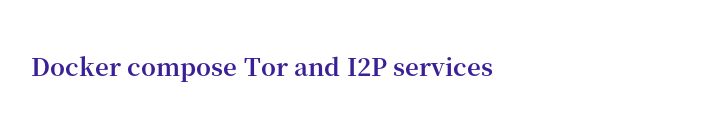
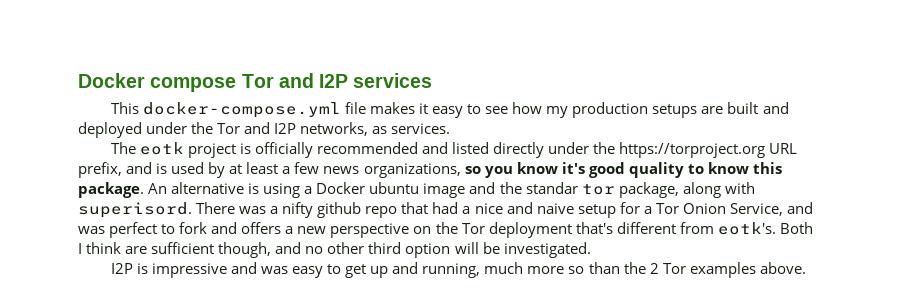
+ This docker-compose.yml file makes it easy to see how my production setups are built and deployed under the Tor and I2P networks, as services.
+ The eotk project is officially recommended and listed directly under the https://torproject.org URL prefix, and is used by at least a few news organizations, so you know it's good quality to know this package. An alternative is using a Docker ubuntu image and the standar tor package, along with superisord. There was a nifty github repo that had a nice and naive setup for a Tor Onion Service, and was perfect to fork and offers a new perspective on the Tor deployment that's different from eotk's. Both I think are sufficient though, and no other third option will be investigated.
+ I2P is impressive and was easy to get up and running, much more so than the 2 Tor examples above.

